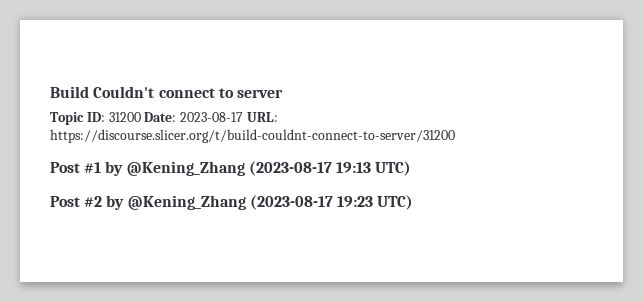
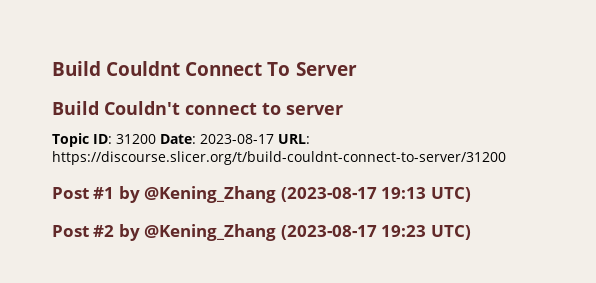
+ Build Couldnt Connect To Server

